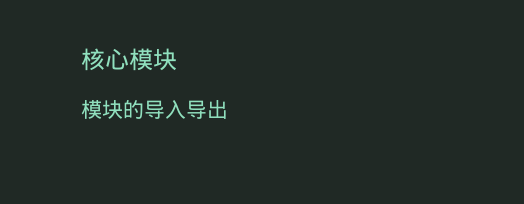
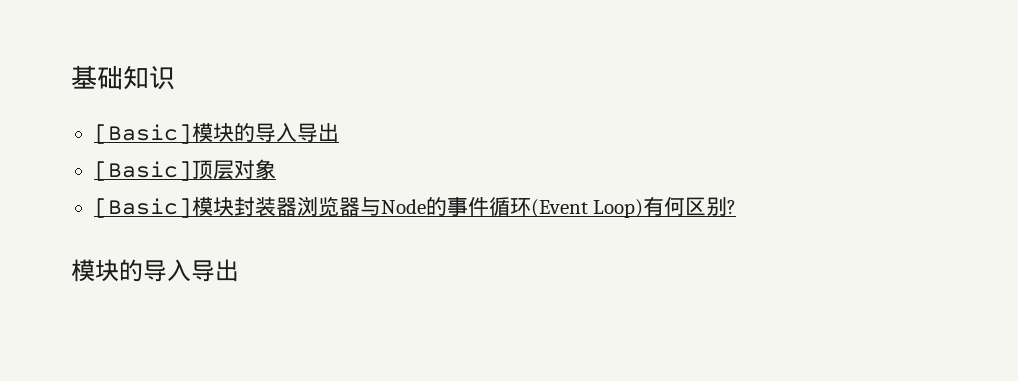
- 核心模块
+ 基础知识
+ [Basic]模块的导入导出
+ [Basic]顶层对象
+ [Basic]模块封装器浏览器与Node的事件循环(Event Loop)有何区别?

